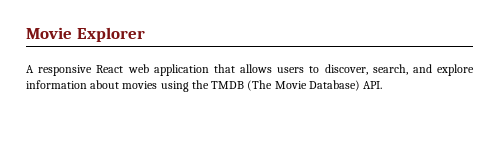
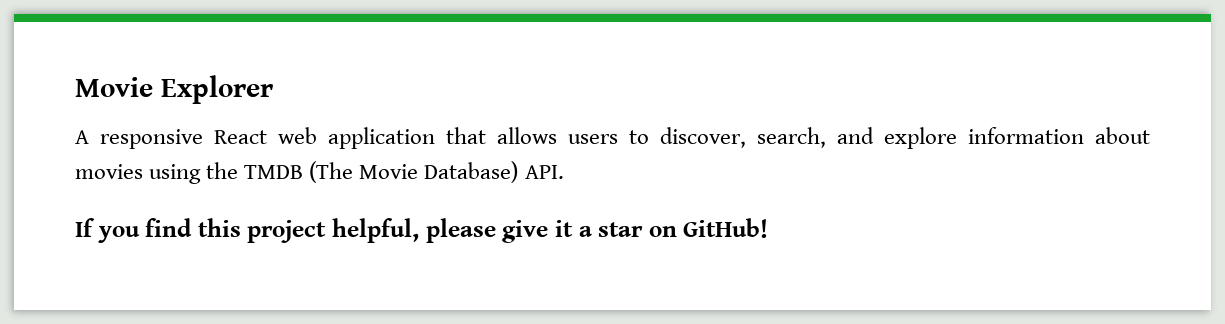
+ If you find this project helpful, please give it a star on GitHub!

